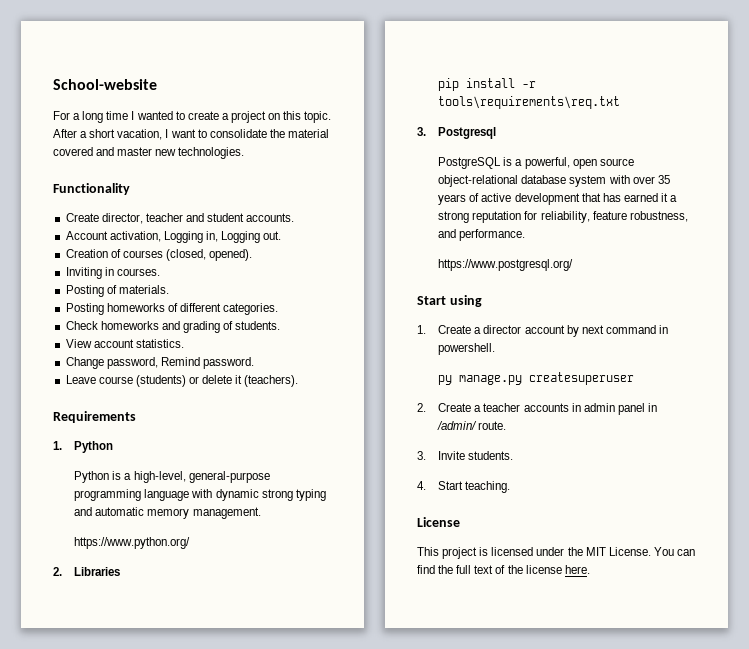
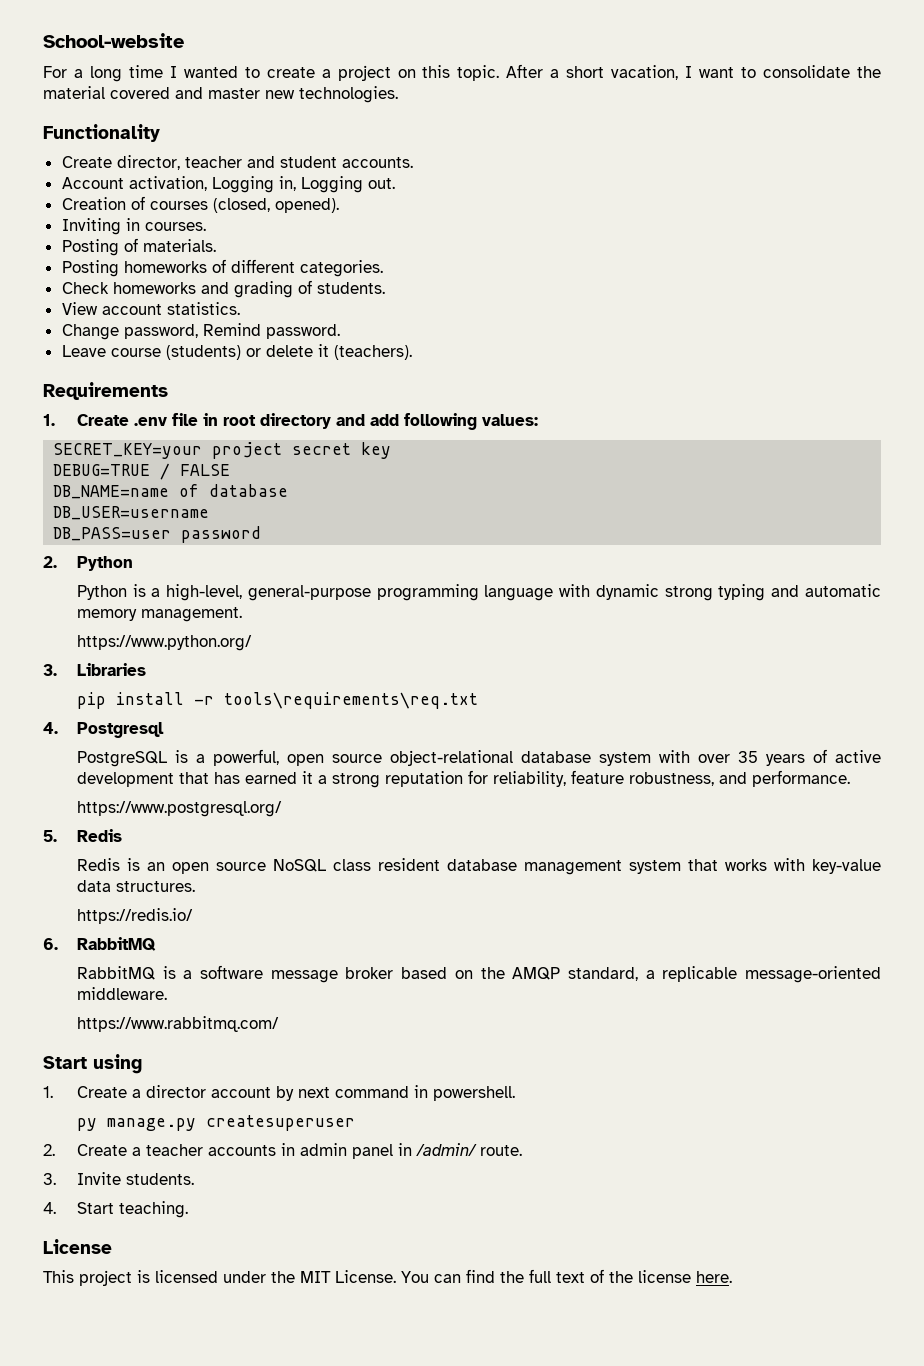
- 1. Python
+ 1. Create .env file in root directory and add following values:
+ SECRET_KEY=your project secret key
+ DEBUG=TRUE / FALSE
+ DB_NAME=name of database
+ DB_USER=username
+ DB_PASS=user password
+ 2. Python
- 2. Libraries
+ 3. Libraries
- 3. Postgresql
+ 4. Postgresql
+ 5. Redis
+ Redis is an open source NoSQL class resident database management system that works with key-value data structures.
+ https://redis.io/
+ 6. RabbitMQ
+ RabbitMQ is a software message broker based on the AMQP standard, a replicable message-oriented middleware.
+ https://www.rabbitmq.com/

